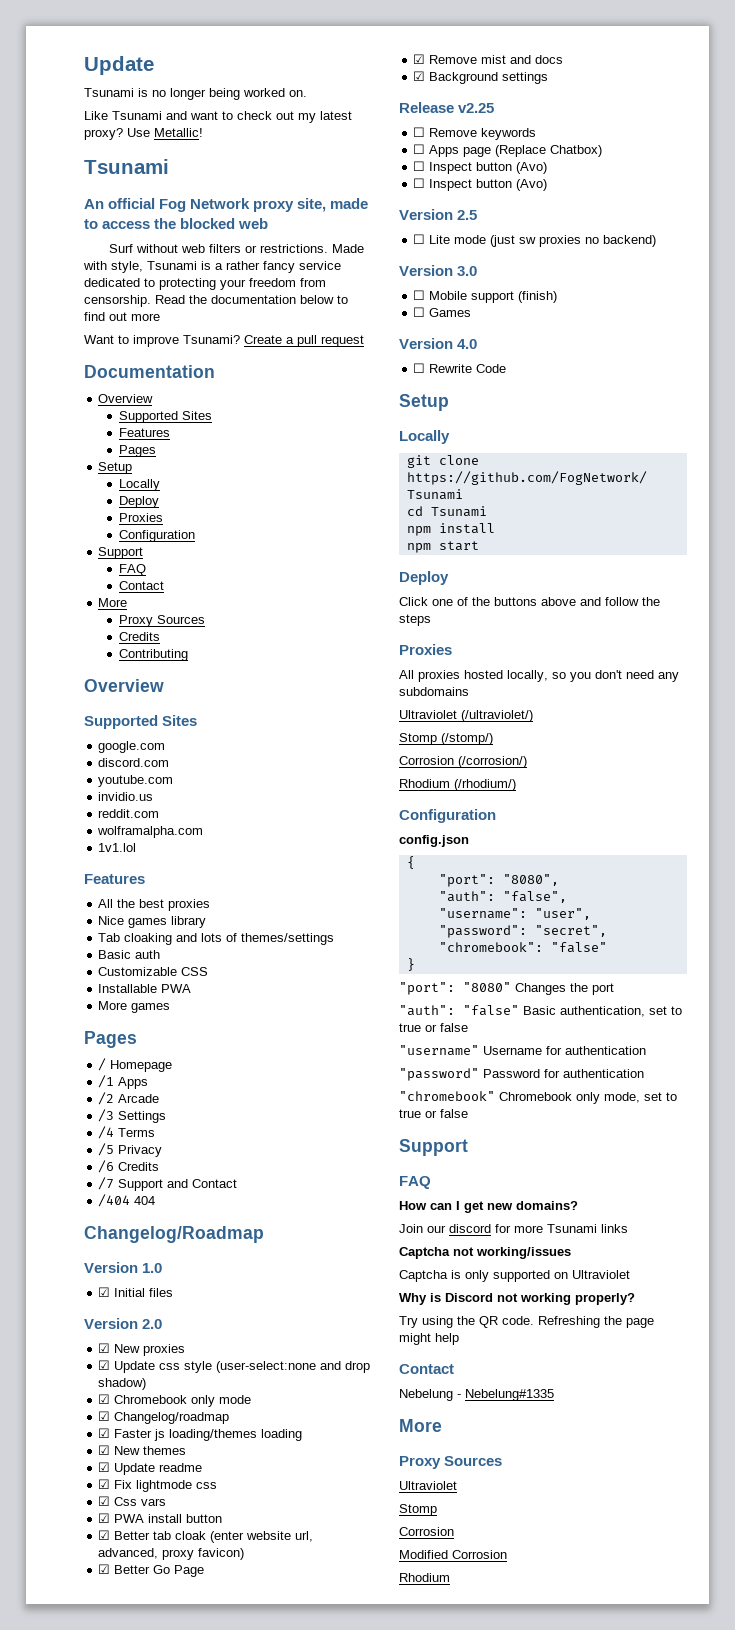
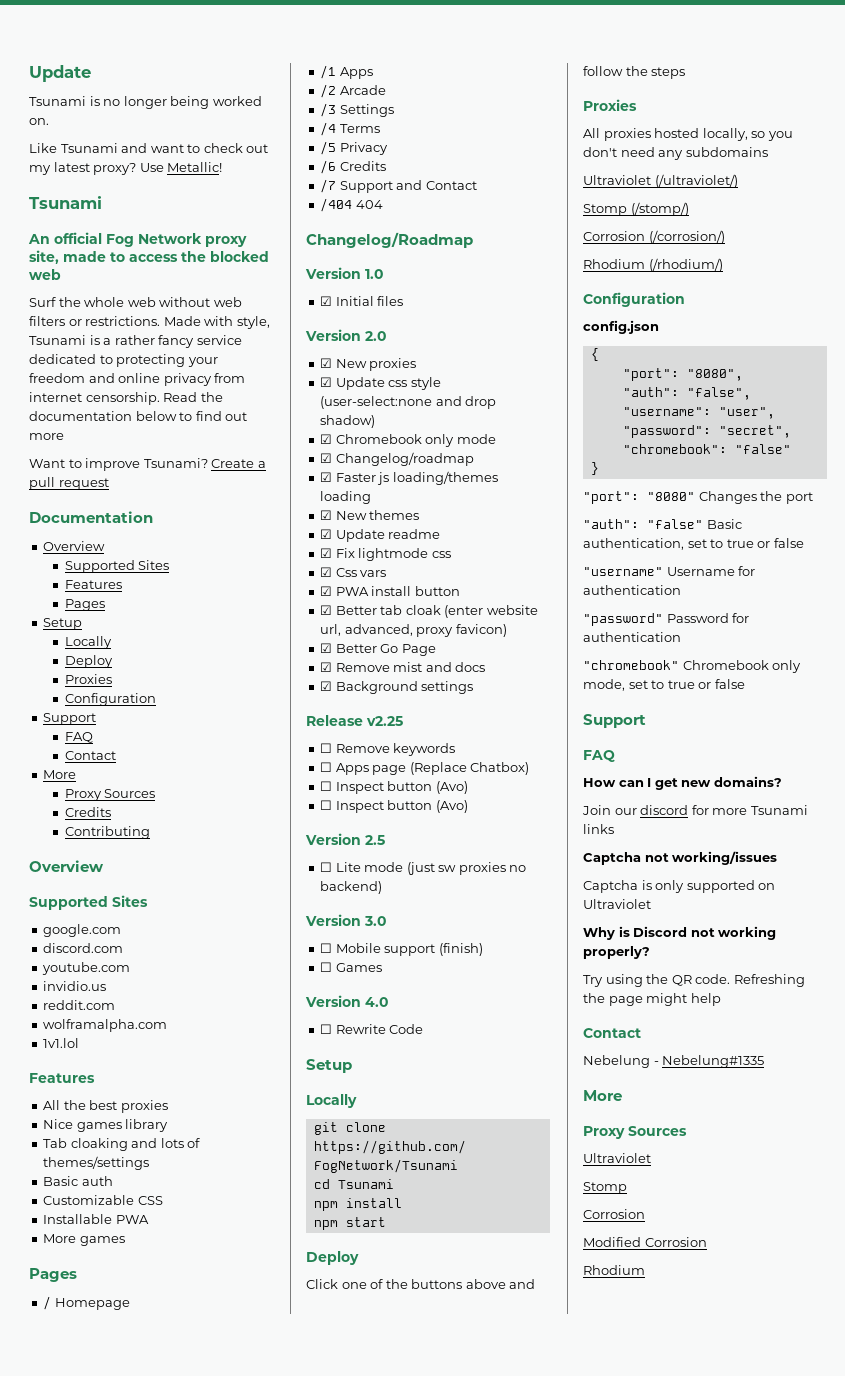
- Surf without web filters or restrictions.
+ Surf the whole web without web filters or restrictions.
- Made with style, Tsunami is a rather fancy service dedicated to protecting your freedom from censorship.
+ Made with style, Tsunami is a rather fancy service dedicated to protecting your freedom and online privacy from internet censorship.

